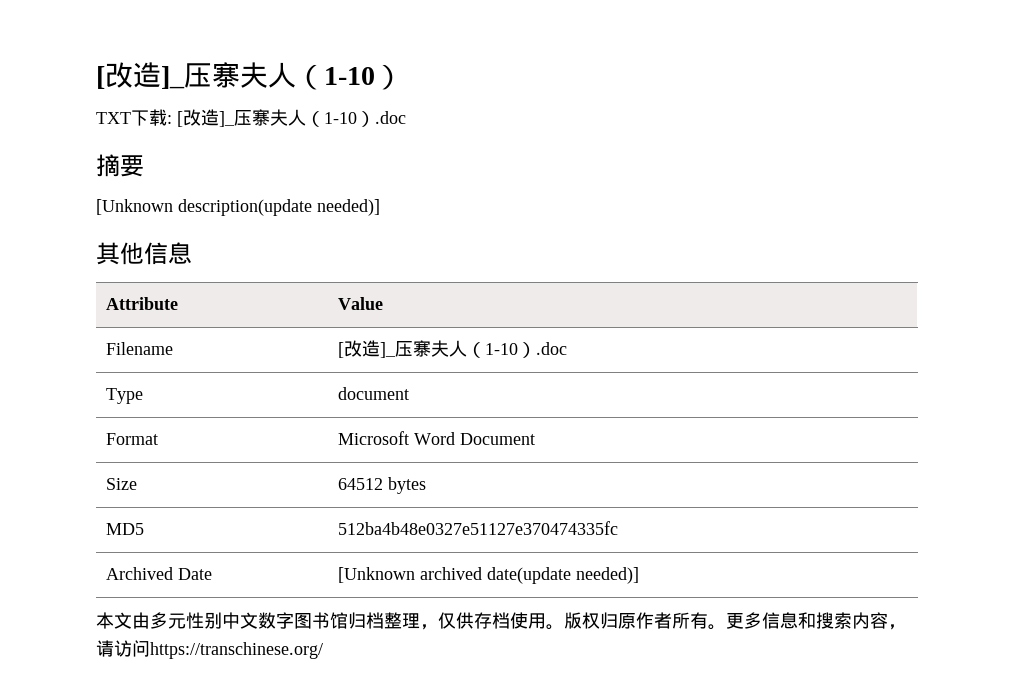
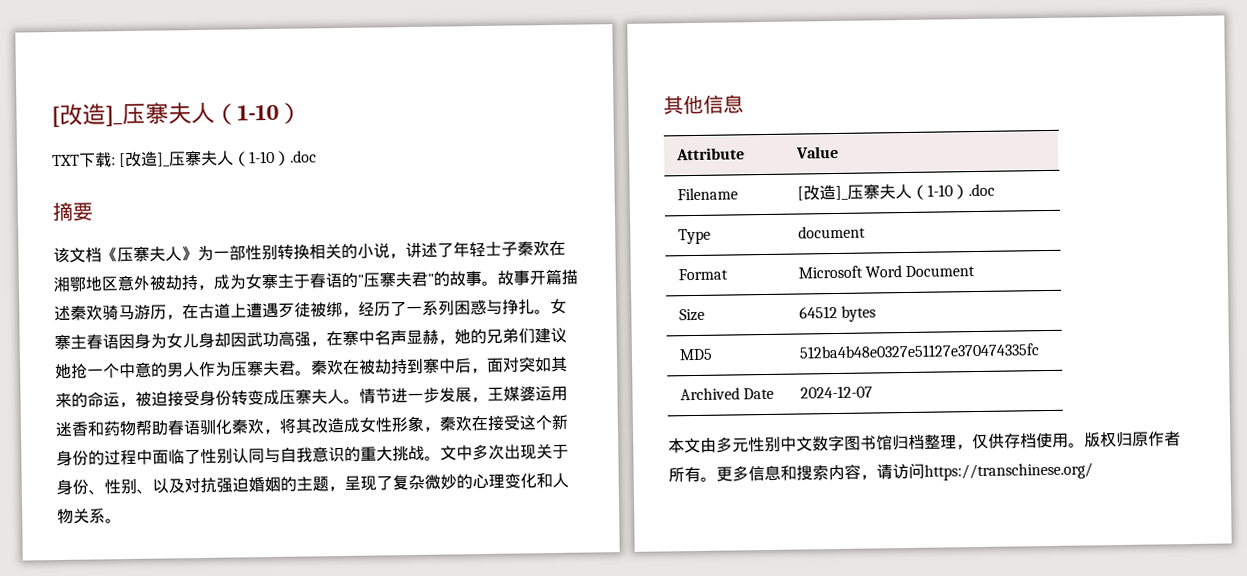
- [Unknown description(update needed)]
+ 该文档《压寨夫人》为一部性别转换相关的小说，讲述了年轻士子秦欢在湘鄂地区意外被劫持，成为女寨主于春语的"压寨夫君"的故事。故事开篇描述秦欢骑马游历，在古道上遭遇歹徒被绑，经历了一系列困惑与挣扎。女寨主春语因身为女儿身却因武功高强，在寨中名声显赫，她的兄弟们建议她抢一个中意的男人作为压寨夫君。秦欢在被劫持到寨中后，面对突如其来的命运，被迫接受身份转变成压寨夫人。情节进一步发展，王媒婆运用迷香和药物帮助春语驯化秦欢，将其改造成女性形象，秦欢在接受这个新身份的过程中面临了性别认同与自我意识的重大挑战。文中多次出现关于身份、性别、以及对抗强迫婚姻的主题，呈现了复杂微妙的心理变化和人物关系。
- Archived Date | [Unknown archived date(update needed)]
+ Archived Date | 2024-12-07

